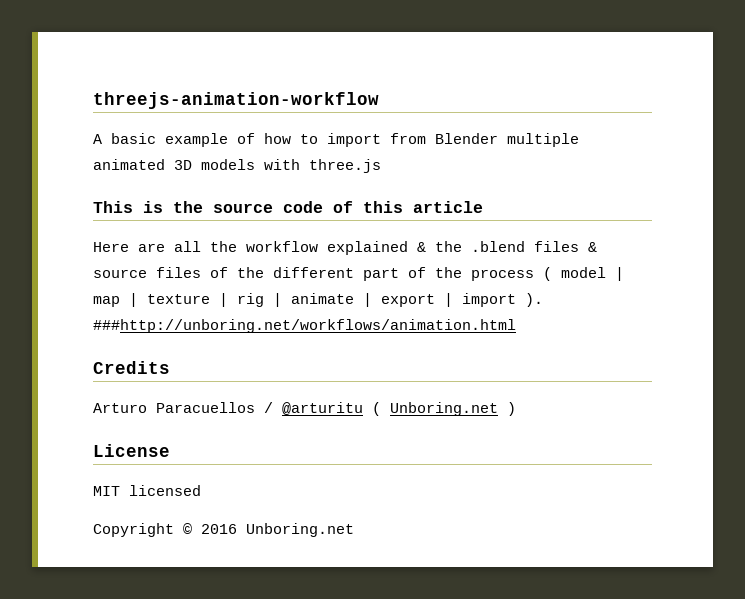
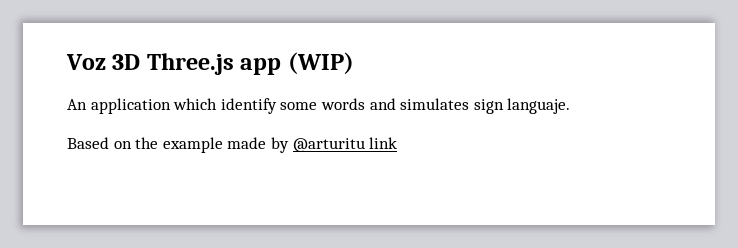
- threejs-animation-workflow
- A basic example of how to import from Blender multiple animated 3D models with three.js
- This is the source code of this article
- Here are all the workflow explained & the .blend files & source files of the different part of the process ( model | map | texture | rig | animate | export | import ). ###http://unboring.net/workflows/animation.html
- Credits
- Arturo Paracuellos / @arturitu ( Unboring.net )
- License
- MIT licensed
- Copyright © 2016 Unboring.net
+ Voz 3D Three.js app (WIP)
+ An application which identify some words and simulates sign languaje.
+ Based on the example made by @arturitu link

